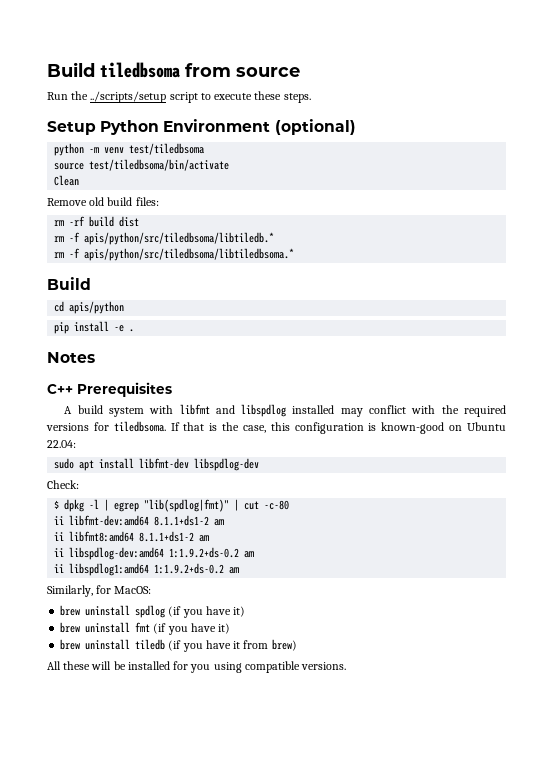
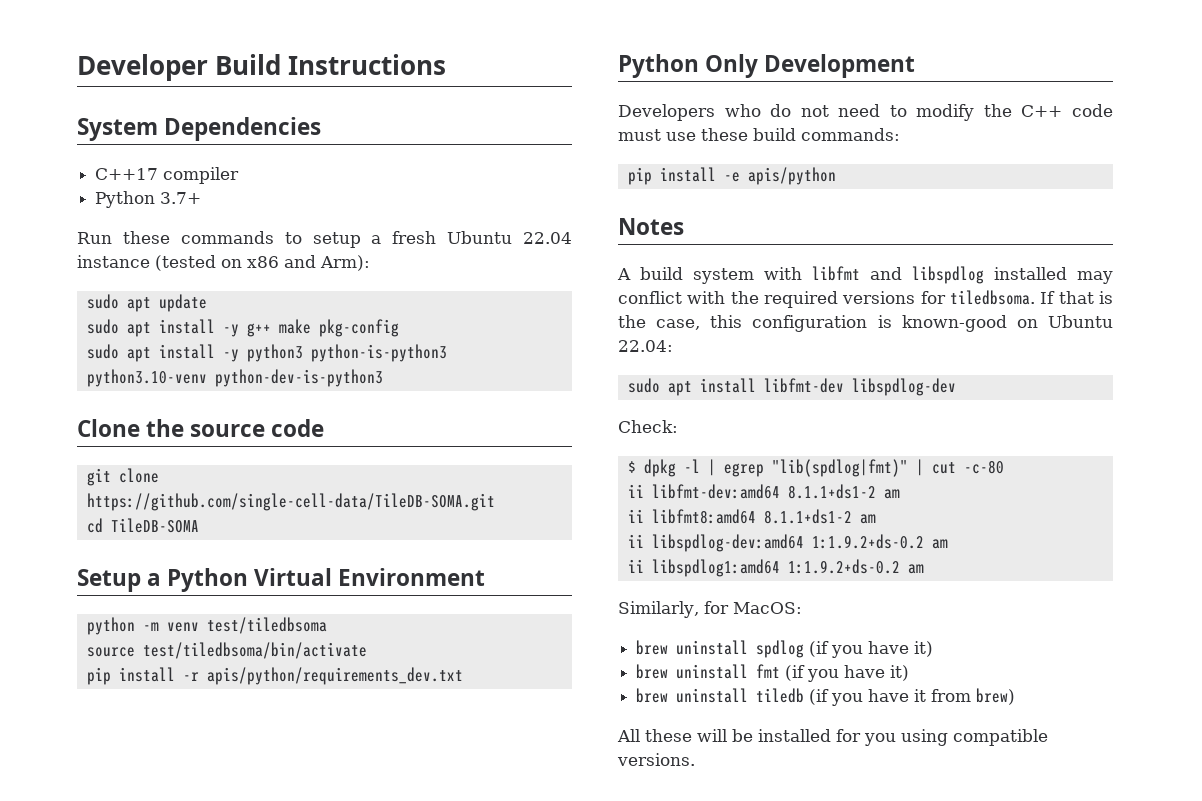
- Build tiledbsoma from source
- Run the ../scripts/setup script to execute these steps.
- Setup Python Environment (optional)
+ Developer Build Instructions
+ System Dependencies
+ C++17 compiler
+ Python 3.7+
+ Run these commands to setup a fresh Ubuntu 22.04 instance (tested on x86 and Arm):
+ sudo apt update
+ sudo apt install -y g++ make pkg-config
+ sudo apt install -y python3 python-is-python3 python3.10-venv python-dev-is-python3
+ Clone the source code
+ git clone https://github.com/single-cell-data/TileDB-SOMA.git
+ cd TileDB-SOMA
+ Setup a Python Virtual Environment
- Clean
- Remove old build files:
- rm -rf build dist
- rm -f apis/python/src/tiledbsoma/libtiledb.*
- rm -f apis/python/src/tiledbsoma/libtiledbsoma.*
- Build
- cd apis/python
+ pip install -r apis/python/requirements_dev.txt
+ Python Only Development
+ Developers who do not need to modify the C++ code must use these build commands:
- pip install -e .
+ pip install -e apis/python
- C++ Prerequisites

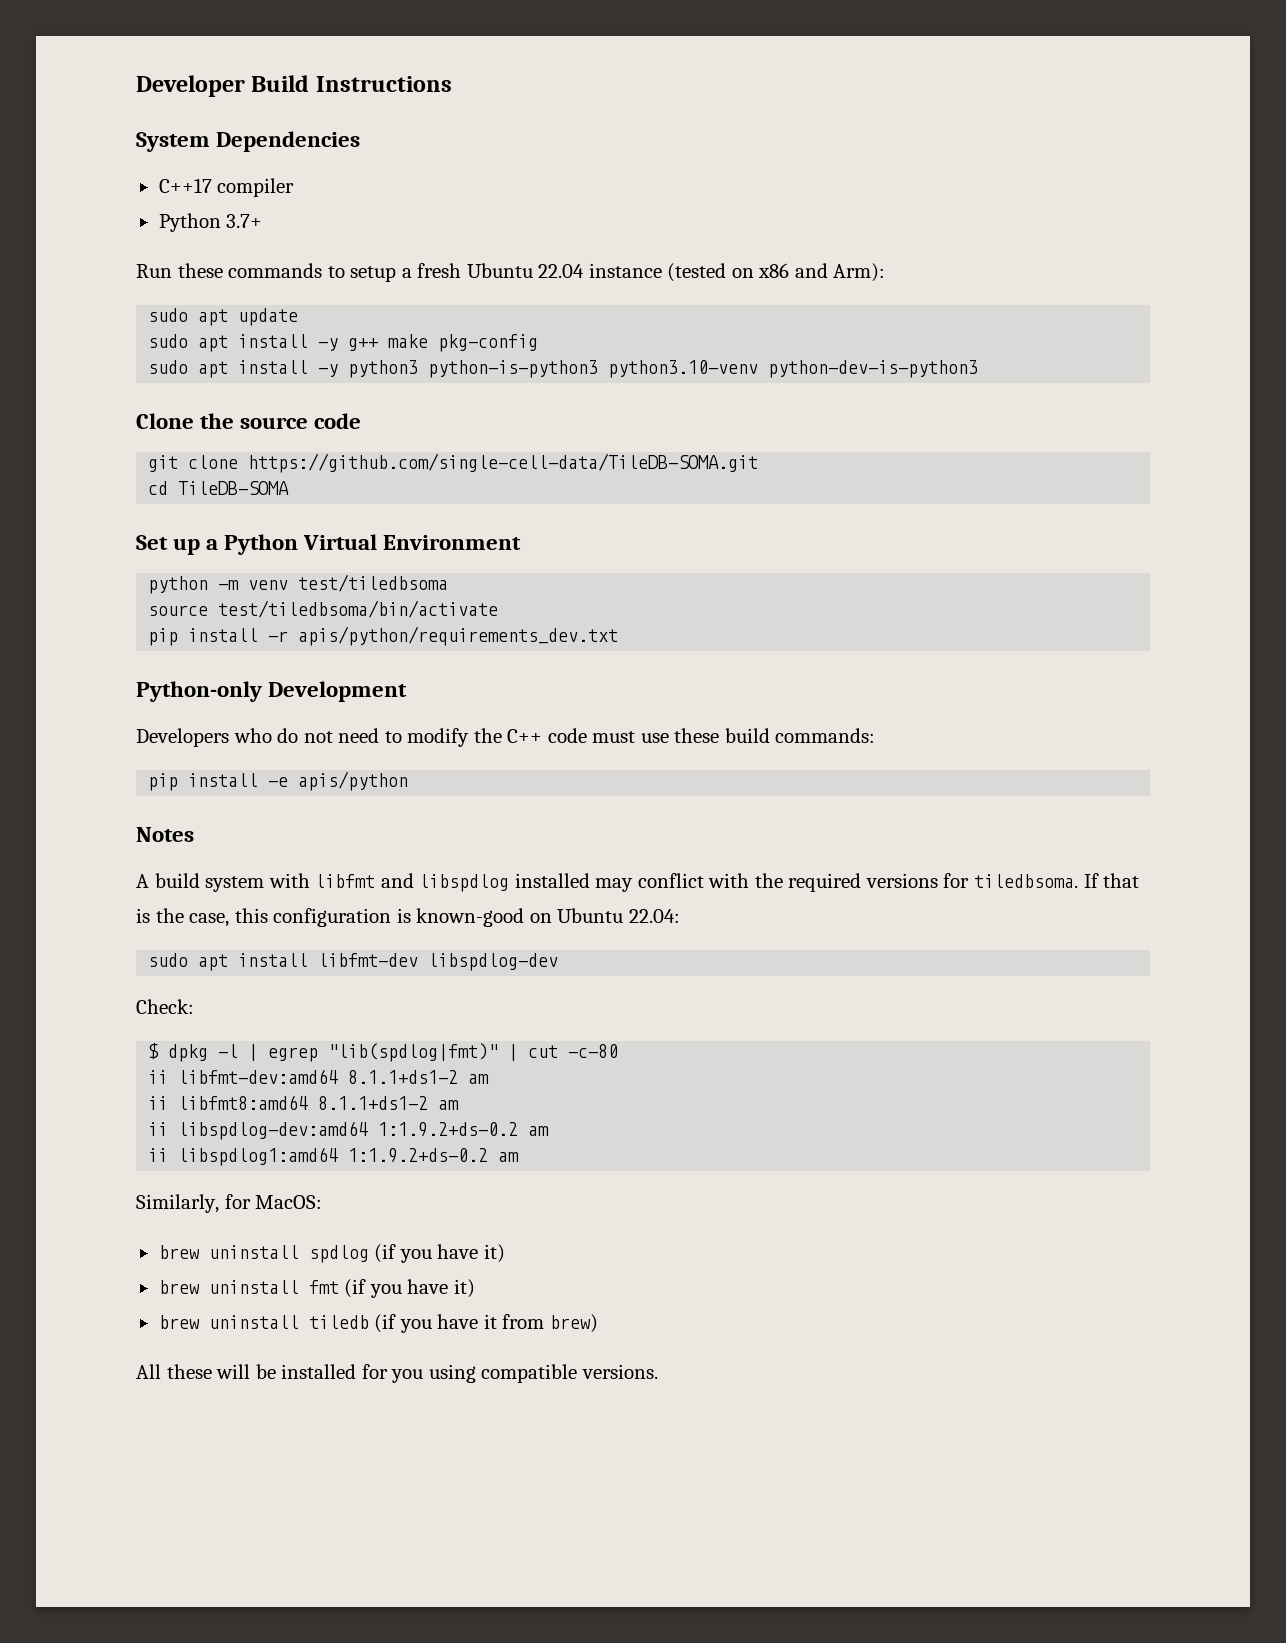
- Setup a Python Virtual Environment
+ Set up a Python Virtual Environment
- Python Only Development
+ Python-only Development

